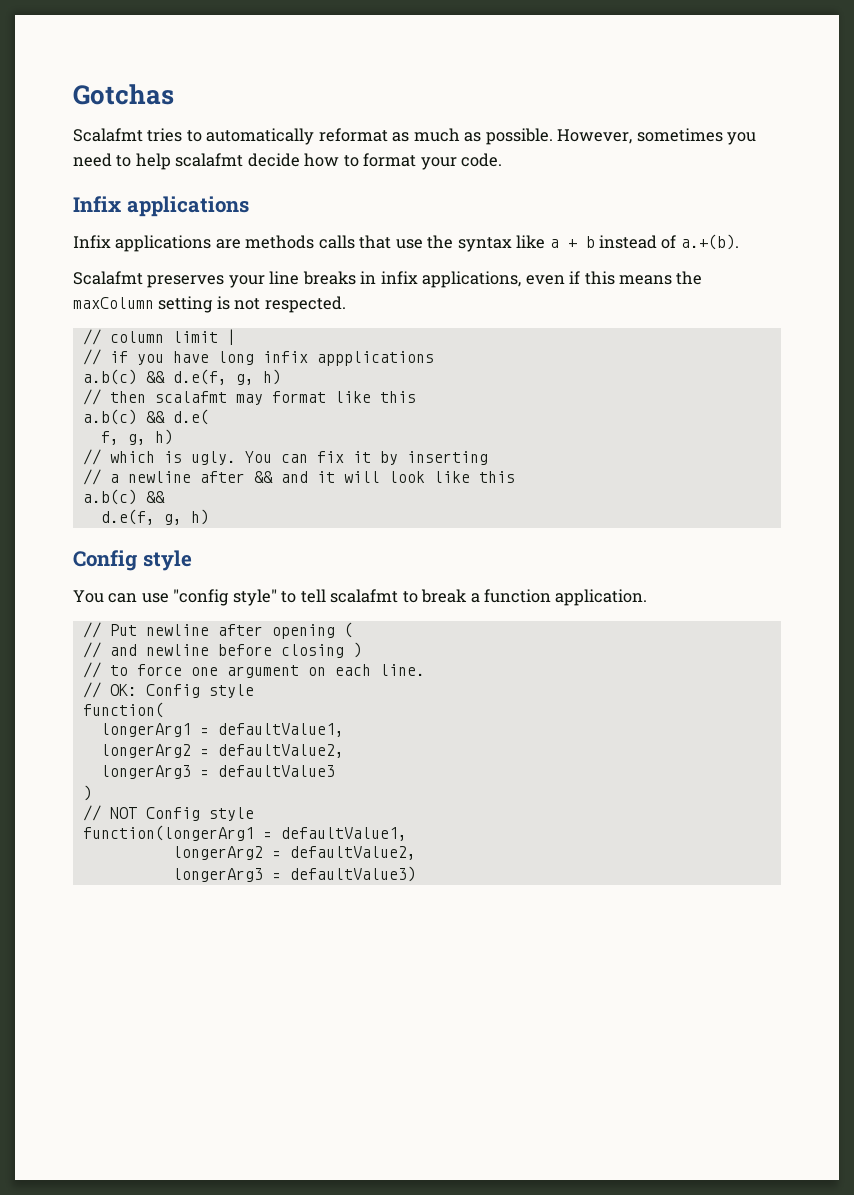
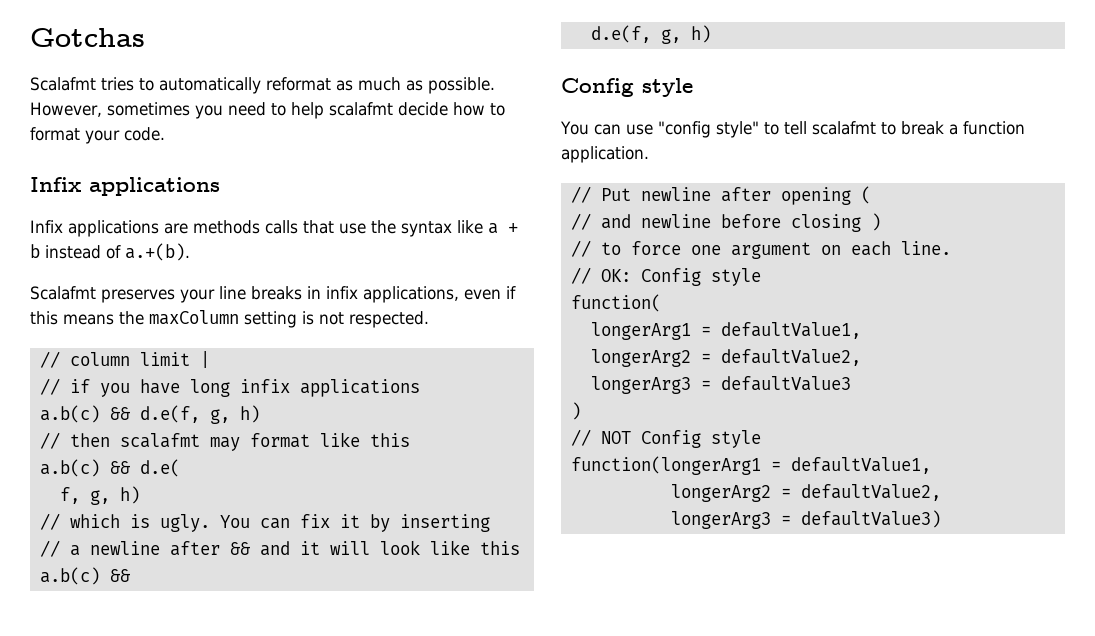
- // if you have long infix appplications
+ // if you have long infix applications

